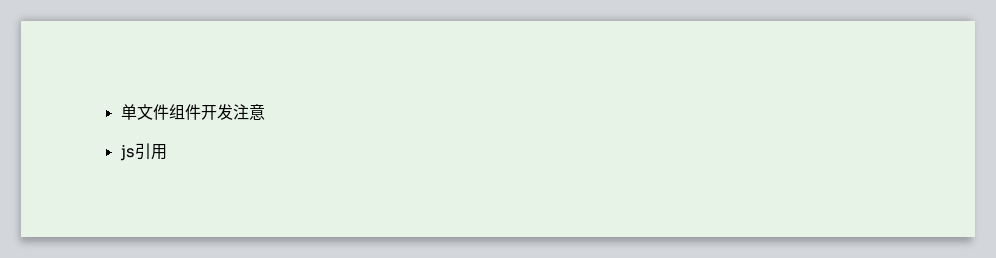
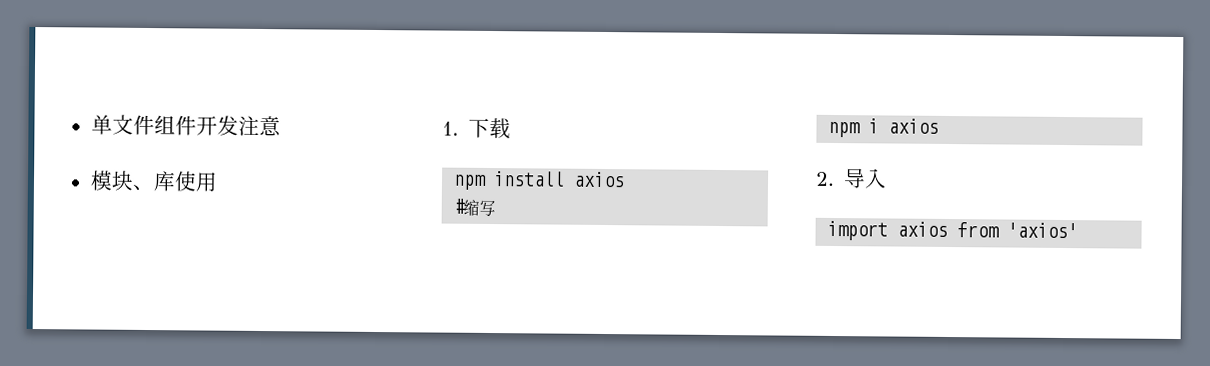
- js引用
+ 模块、库使用
+ 1.下载
+ npm install axios
+ #缩写
+ npm i axios
+ 2.导入
+ import axios from 'axios'

